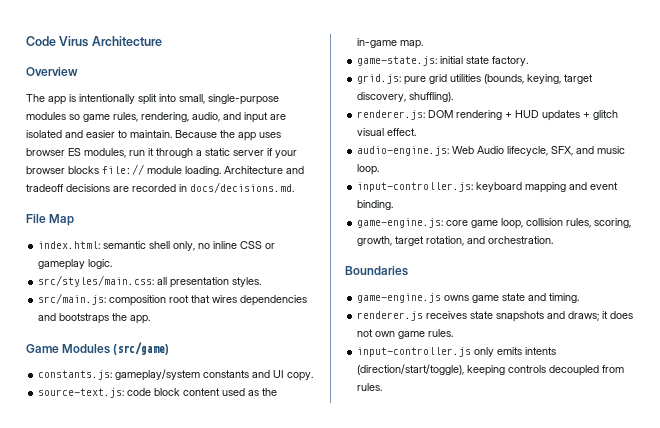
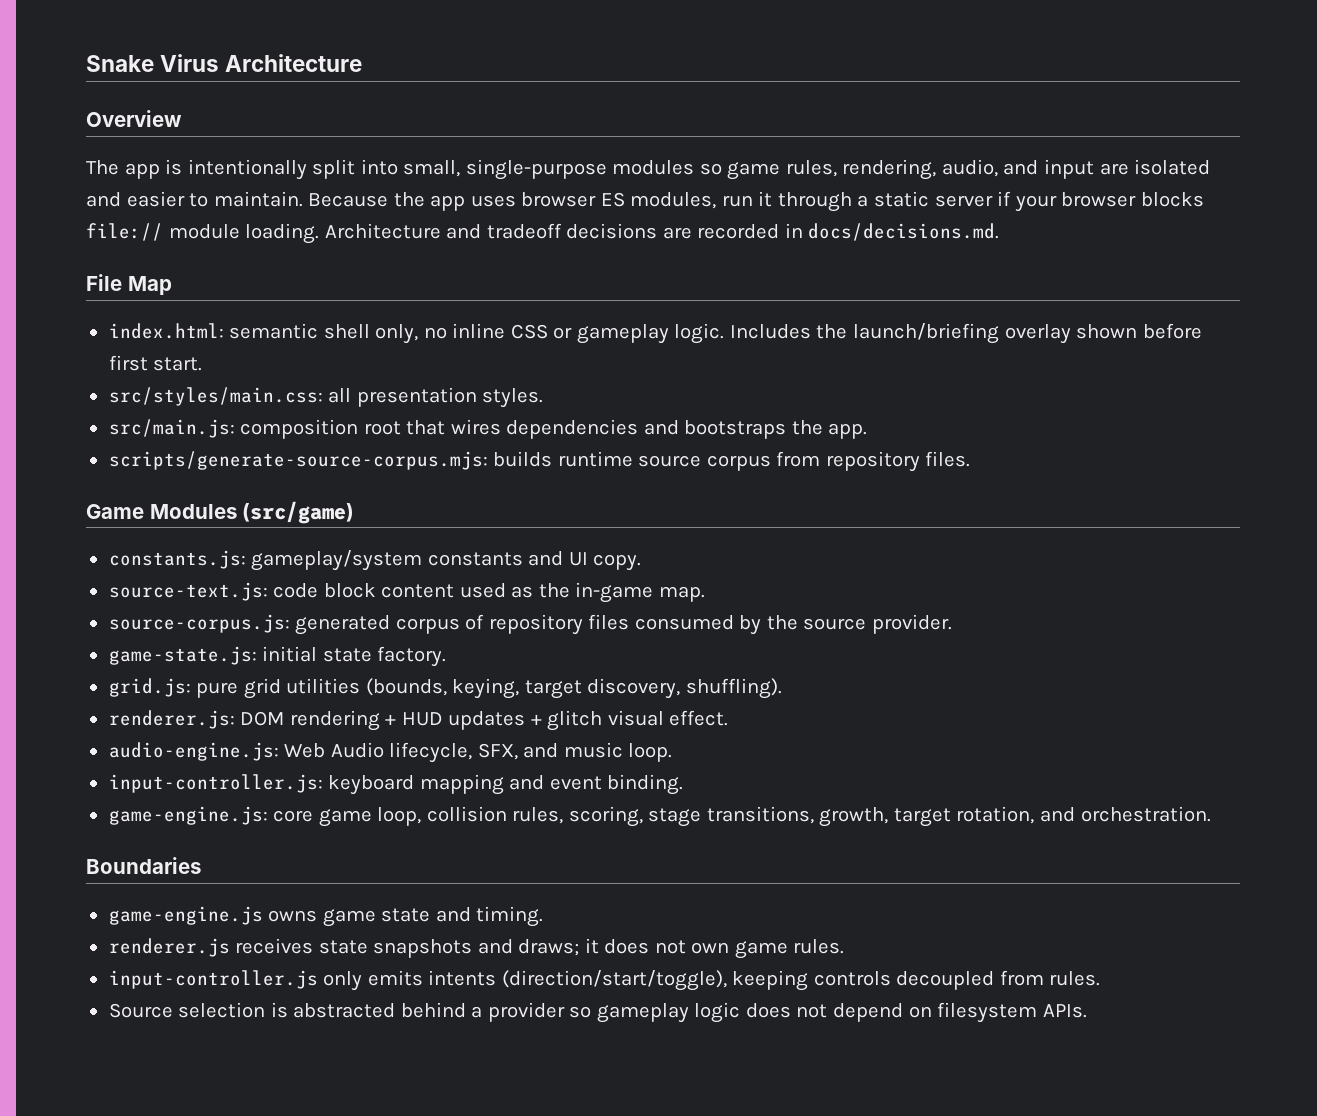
- Code Virus Architecture
+ Snake Virus Architecture
+ Includes the launch/briefing overlay shown before first start.
+ scripts/generate-source-corpus.mjs: builds runtime source corpus from repository files.
+ source-corpus.js: generated corpus of repository files consumed by the source provider.
- game-engine.js: core game loop, collision rules, scoring, growth, target rotation, and orchestration.
+ game-engine.js: core game loop, collision rules, scoring, stage transitions, growth, target rotation, and orchestration.
+ Source selection is abstracted behind a provider so gameplay logic does not depend on filesystem APIs.

